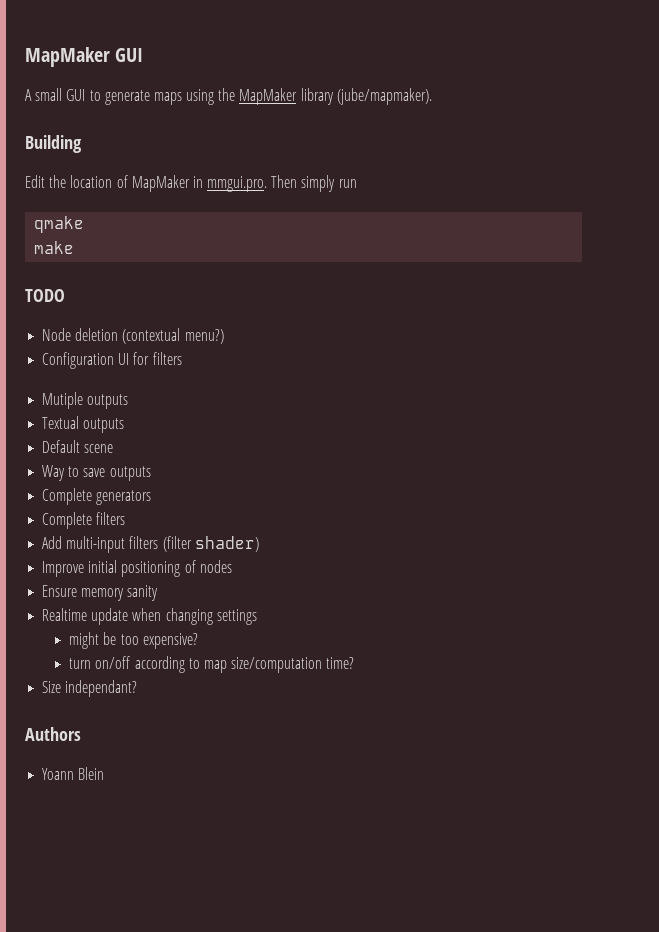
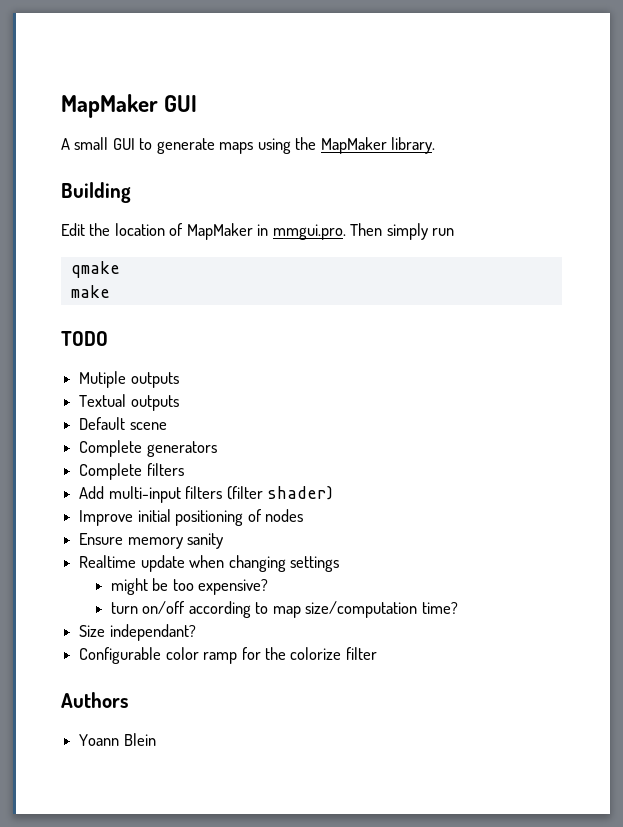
- A small GUI to generate maps using the MapMaker library (jube/mapmaker).
+ A small GUI to generate maps using the MapMaker library.
- Node deletion (contextual menu?)
- Configuration UI for filters
- Way to save outputs
+ Configurable color ramp for the colorize filter

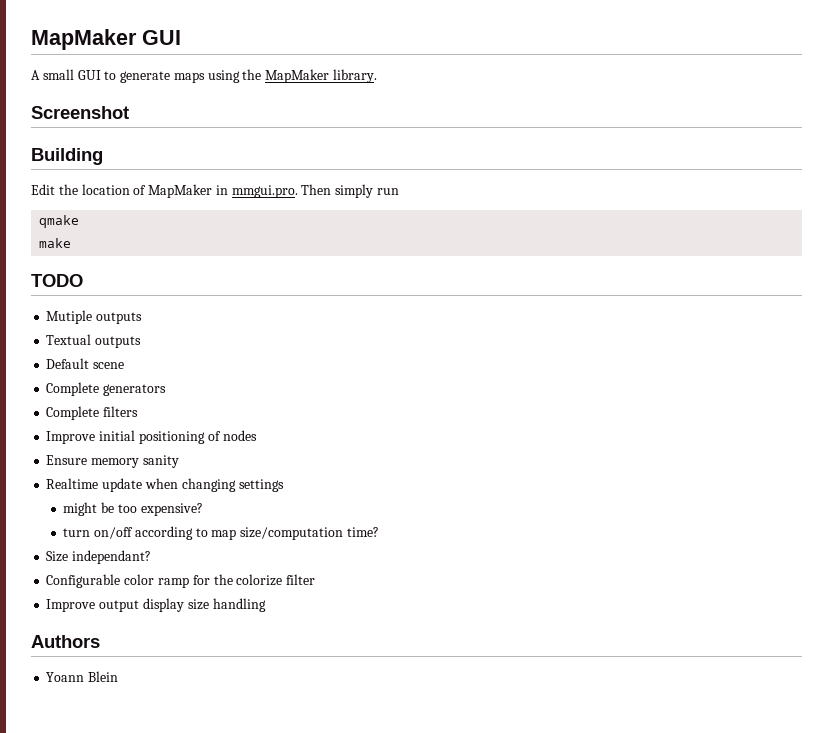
+ Screenshot
- Add multi-input filters (filter shader)
+ Improve output display size handling

